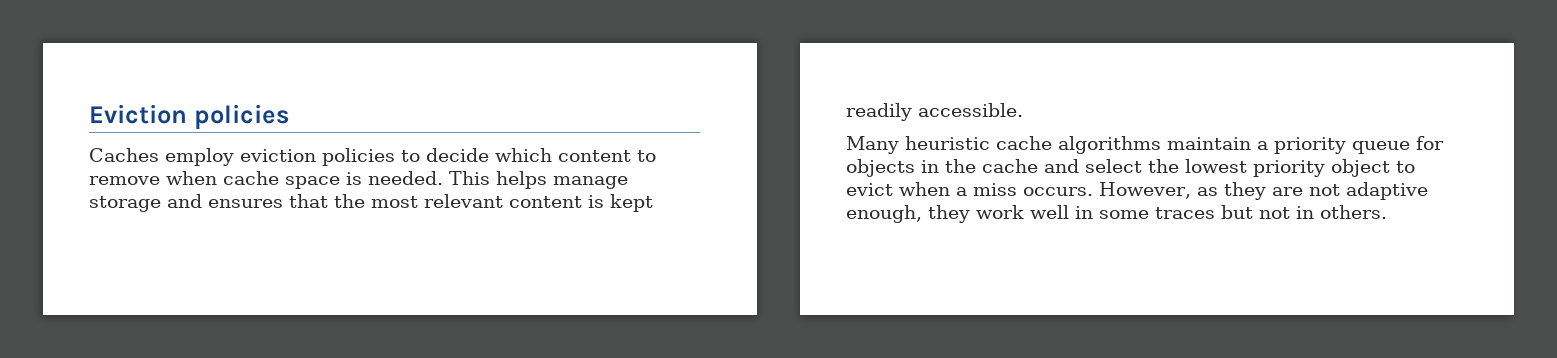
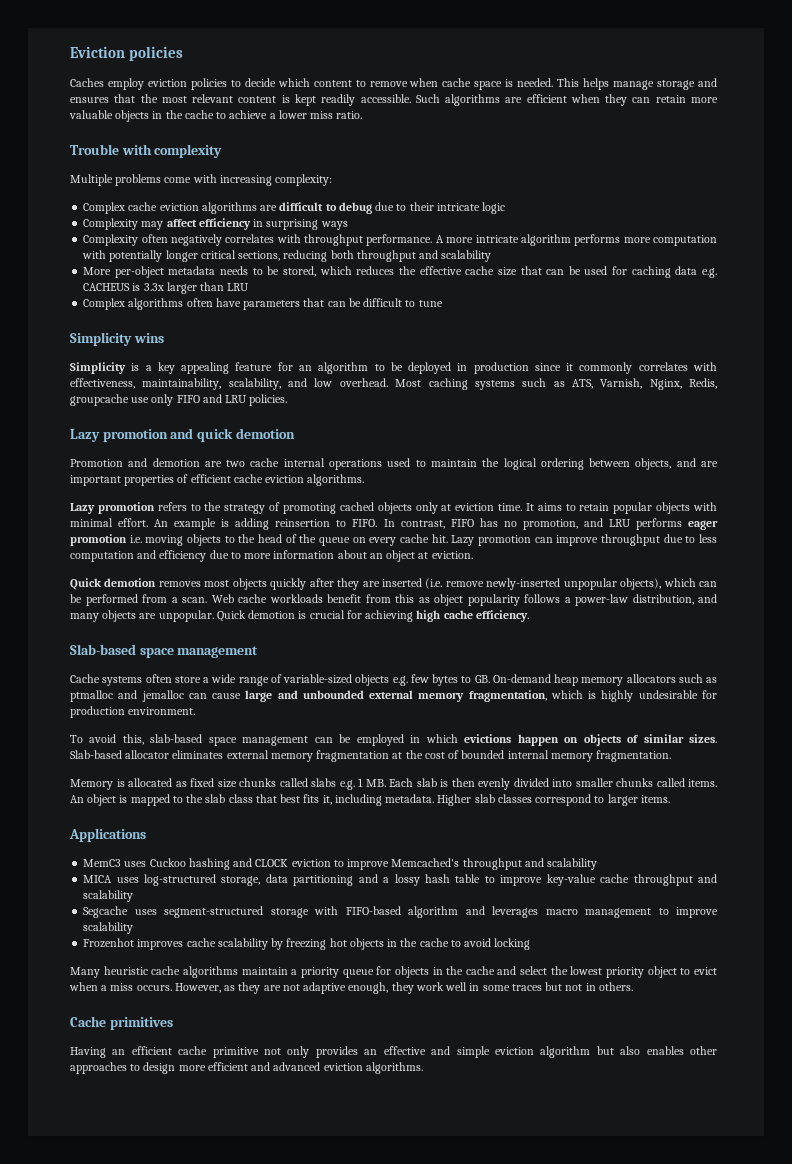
+ Such algorithms are efficient when they can retain more valuable objects in the cache to achieve a lower miss ratio.
+ Trouble with complexity
+ Multiple problems come with increasing complexity:
+ Complex cache eviction algorithms are difficult to debug due to their intricate logic
+ Complexity may affect efficiency in surprising ways
+ Complexity often negatively correlates with throughput performance. A more intricate algorithm performs more computation with potentially longer critical sections, reducing both throughput and scalability
+ More per-object metadata needs to be stored, which reduces the effective cache size that can be used for caching data e.g. CACHEUS is 3.3x larger than LRU
+ Complex algorithms often have parameters that can be difficult to tune
+ Simplicity wins
+ Simplicity is a key appealing feature for an algorithm to be deployed in production since it commonly correlates with effectiveness, maintainability, scalability, and low overhead. Most caching systems such as ATS, Varnish, Nginx, Redis, groupcache use only FIFO and LRU policies.
+ Lazy promotion and quick demotion
+ Promotion and demotion are two cache internal operations used to maintain the logical ordering between objects, and are important properties of efficient cache eviction algorithms.
+ Lazy promotion refers to the strategy of promoting cached objects only at eviction time. It aims to retain popular objects with minimal effort. An example is adding reinsertion to FIFO. In contrast, FIFO has no promotion, and LRU performs eager promotion i.e. moving objects to the head of the queue on every cache hit. Lazy promotion can improve throughput due to less computation and efficiency due to more information about an object at eviction.
+ Quick demotion removes most objects quickly after they are inserted (i.e. remove newly-inserted unpopular objects), which can be performed from a scan. Web cache workloads benefit from this as object popularity follows a power-law distribution, and many objects are unpopular. Quick demotion is crucial for achieving high cache efficiency.
+ Slab-based space management
+ Cache systems often store a wide range of variable-sized objects e.g. few bytes to GB. On-demand heap memory allocators such as ptmalloc and jemalloc can cause large and unbounded external memory fragmentation, which is highly undesirable for production environment.
+ To avoid this, slab-based space management can be employed in which evictions happen on objects of similar sizes. Slab-based allocator eliminates external memory fragmentation at the cost of bounded internal memory fragmentation.
+ Memory is allocated as fixed size chunks called slabs e.g. 1 MB. Each slab is then evenly divided into smaller chunks called items. An object is mapped to the slab class that best fits it, including metadata. Higher slab classes correspond to larger items.
+ Applications
+ MemC3 uses Cuckoo hashing and CLOCK eviction to improve Memcached's throughput and scalability
+ MICA uses log-structured storage, data partitioning and a lossy hash table to improve key-value cache throughput and scalability
+ Segcache uses segment-structured storage with FIFO-based algorithm and leverages macro management to improve scalability
+ Frozenhot improves cache scalability by freezing hot objects in the cache to avoid locking
+ Cache primitives
+ Having an efficient cache primitive not only provides an effective and simple eviction algorithm but also enables other approaches to design more efficient and advanced eviction algorithms.

